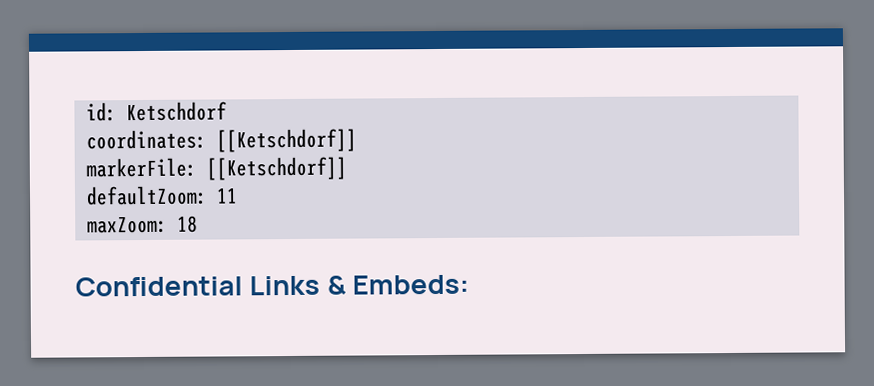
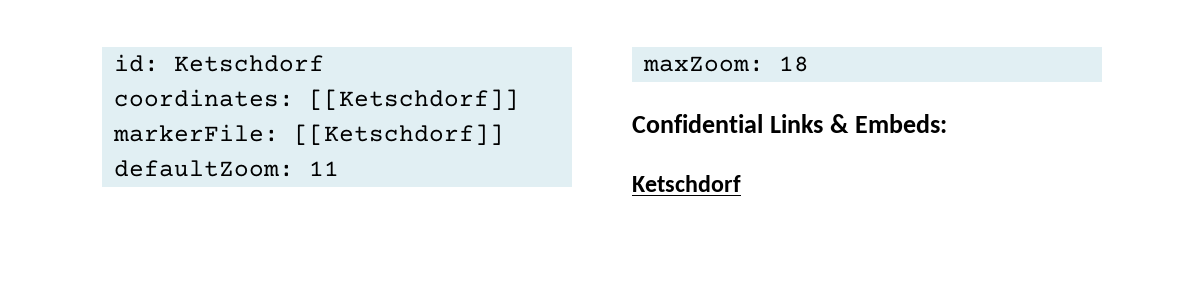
  Confidential Links & Embeds:
+ Ketschdorf

